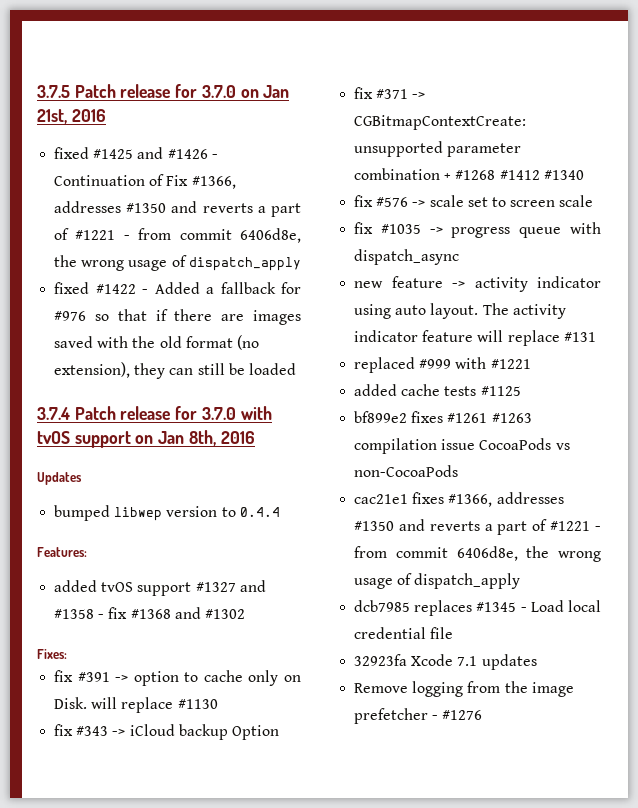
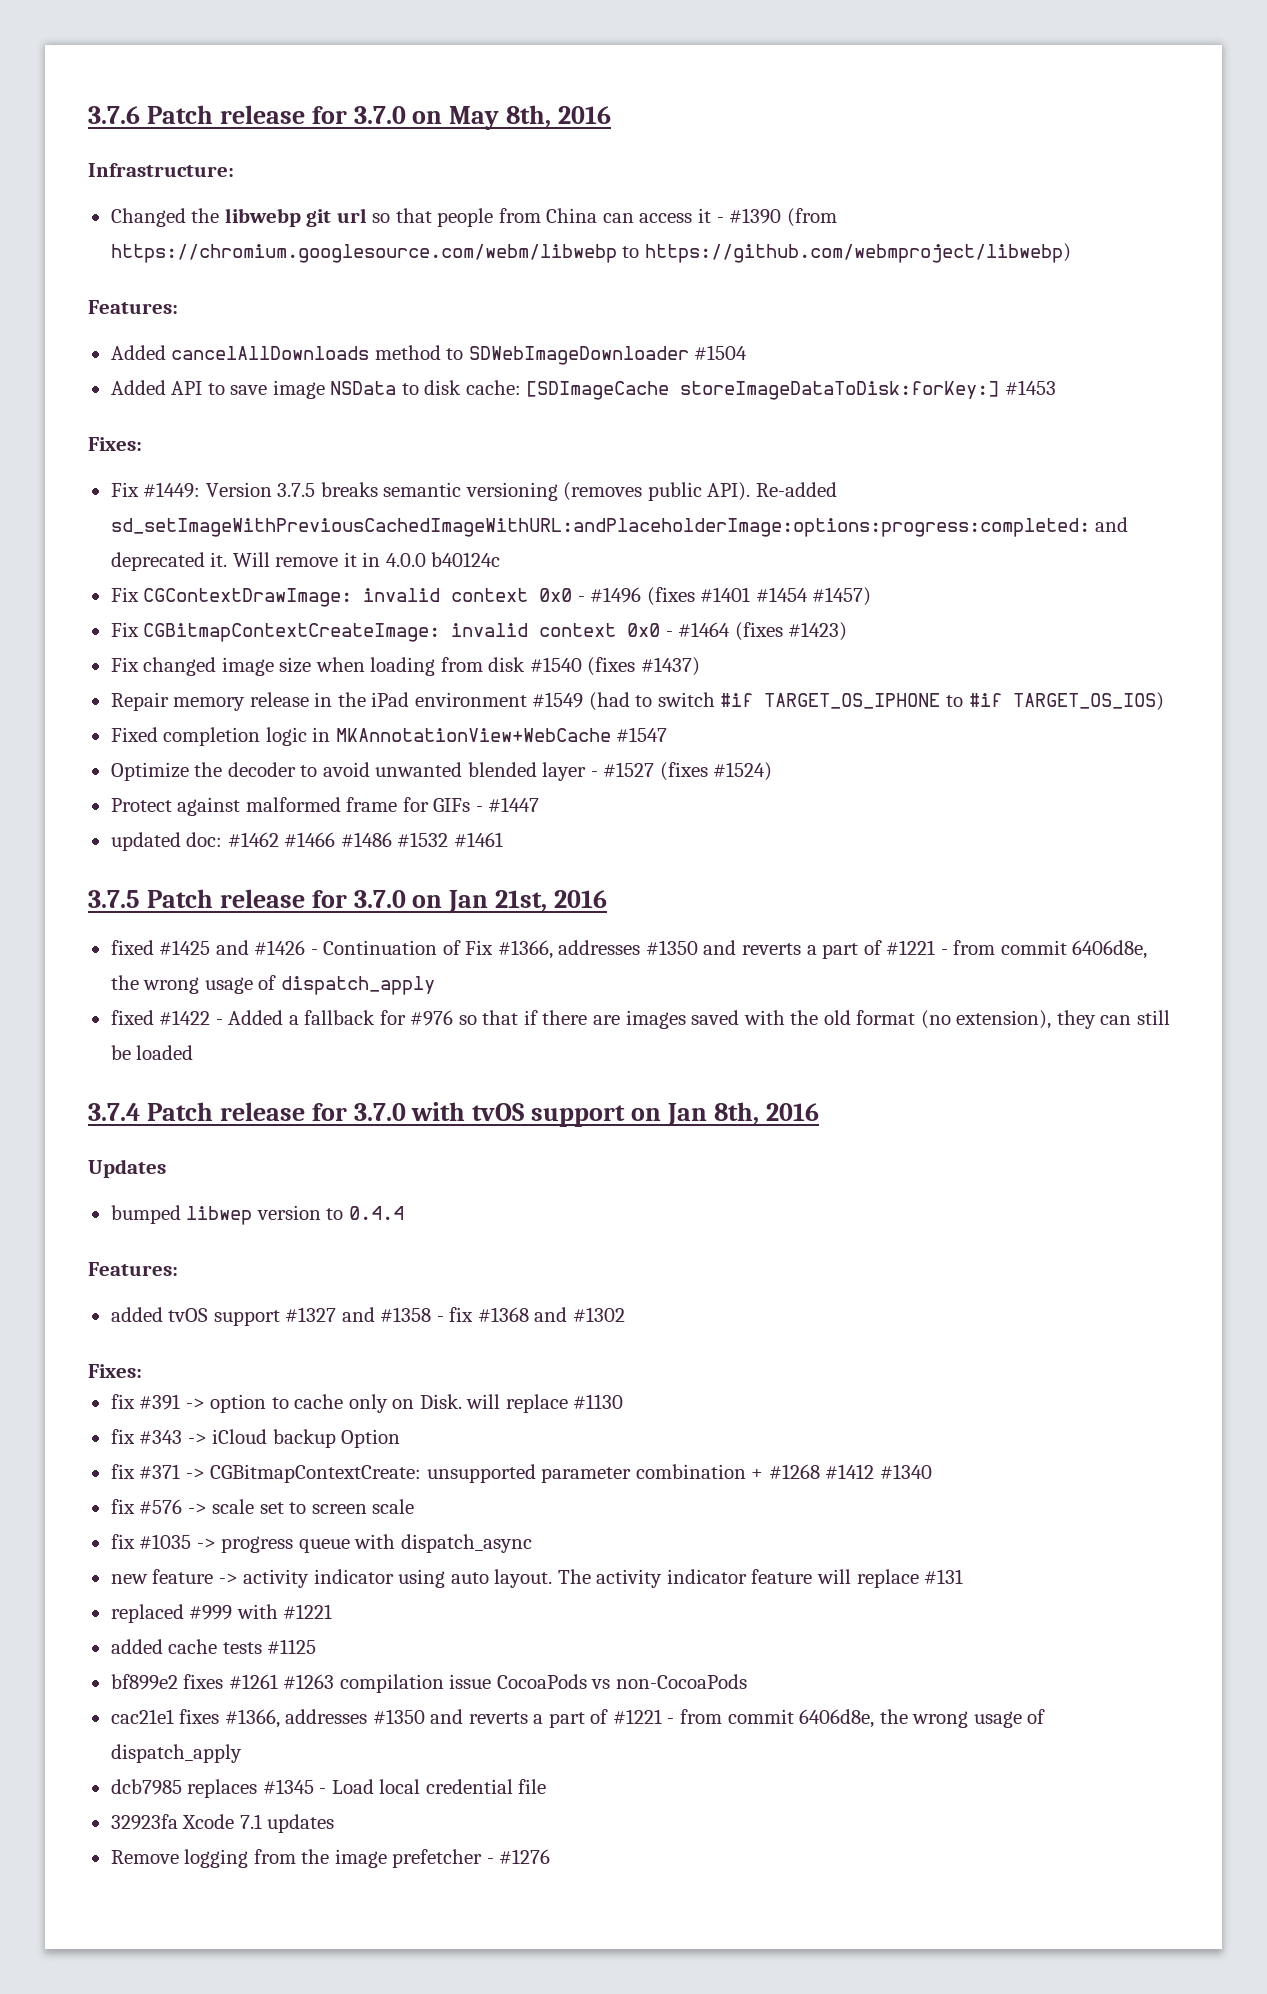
+ 3.7.6 Patch release for 3.7.0 on May 8th, 2016
+ Infrastructure:
+ Changed the libwebp git url so that people from China can access it - #1390 (from https://chromium.googlesource.com/webm/libwebp to https://github.com/webmproject/libwebp)
+ Features:
+ Added cancelAllDownloads method to SDWebImageDownloader #1504
+ Added API to save image NSData to disk cache: [SDImageCache storeImageDataToDisk:forKey:] #1453
+ Fixes:
+ Fix #1449: Version 3.7.5 breaks semantic versioning (removes public API). Re-added sd_setImageWithPreviousCachedImageWithURL:andPlaceholderImage:options:progress:completed: and deprecated it. Will remove it in 4.0.0 b40124c
+ Fix CGContextDrawImage: invalid context 0x0 - #1496 (fixes #1401 #1454 #1457)
+ Fix CGBitmapContextCreateImage: invalid context 0x0 - #1464 (fixes #1423)
+ Fix changed image size when loading from disk #1540 (fixes #1437)
+ Repair memory release in the iPad environment #1549 (had to switch #if TARGET_OS_IPHONE to #if TARGET_OS_IOS)
+ Fixed completion logic in MKAnnotationView+WebCache #1547
+ Optimize the decoder to avoid unwanted blended layer - #1527 (fixes #1524)
+ Protect against malformed frame for GIFs - #1447
+ updated doc: #1462 #1466 #1486 #1532 #1461

